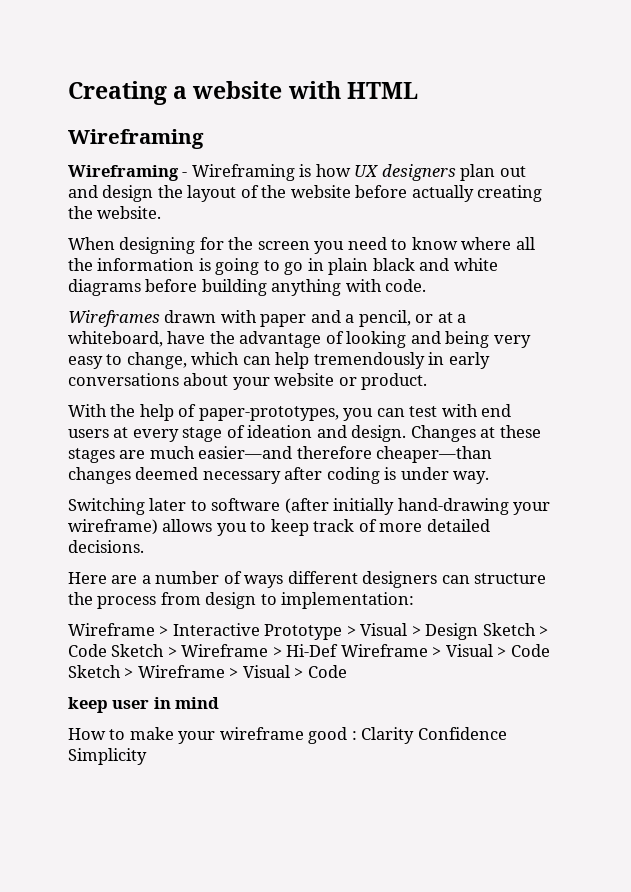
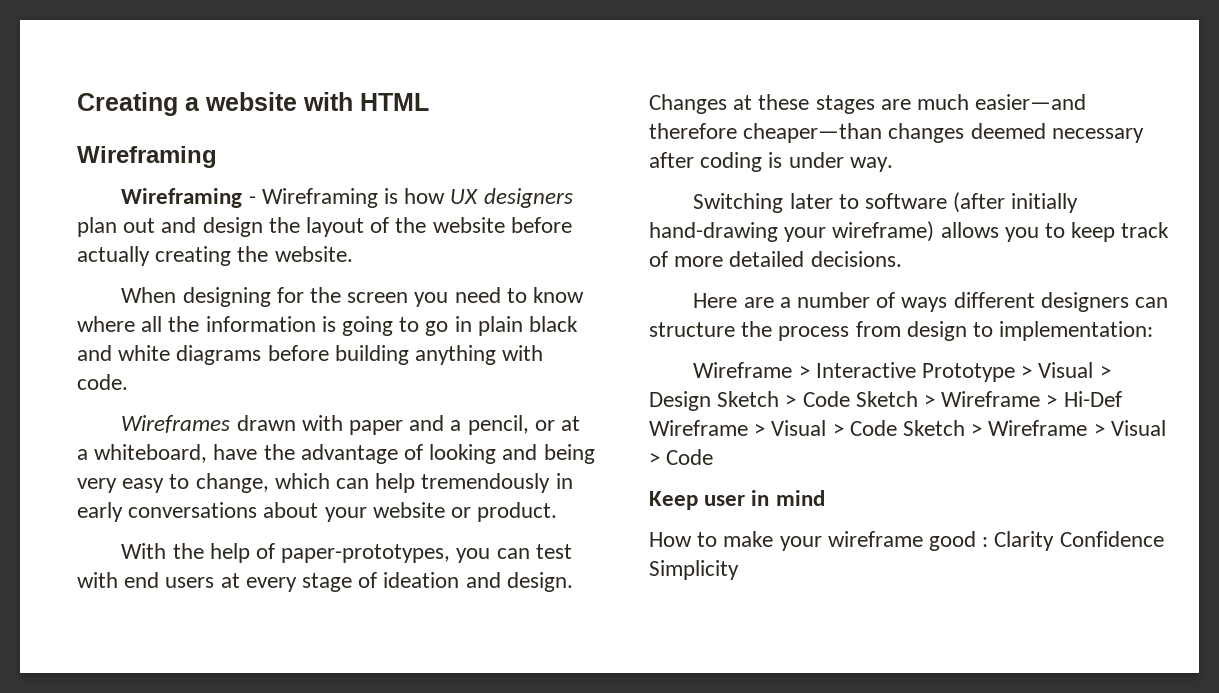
- keep user in mind
+ Keep user in mind

